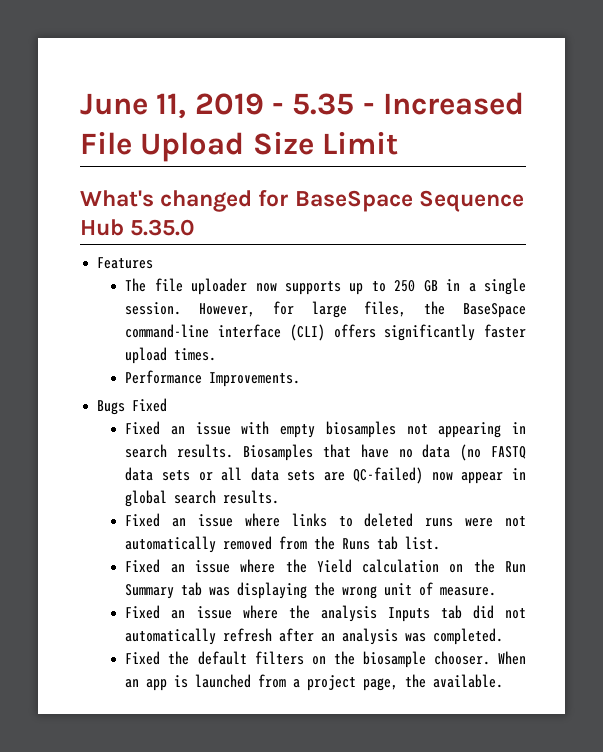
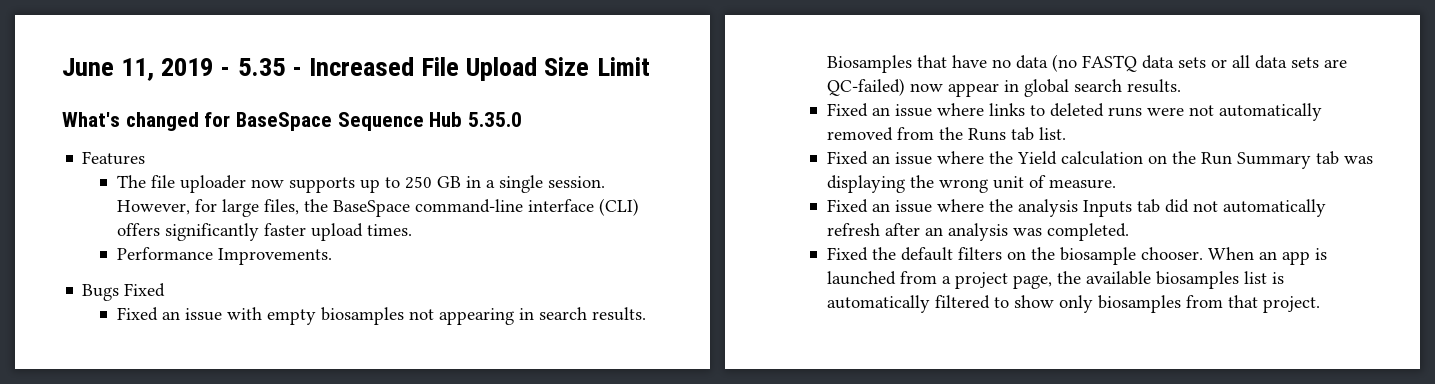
- When an app is launched from a project page, the available.
+ When an app is launched from a project page, the available biosamples list is automatically filtered to show only biosamples from that project.

